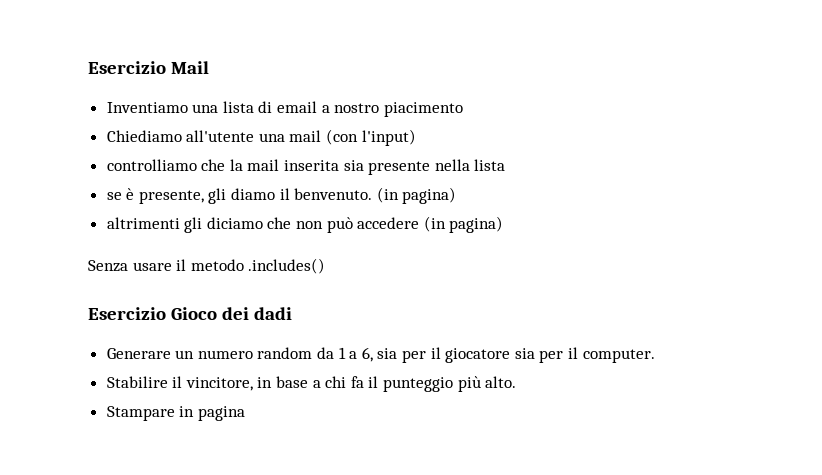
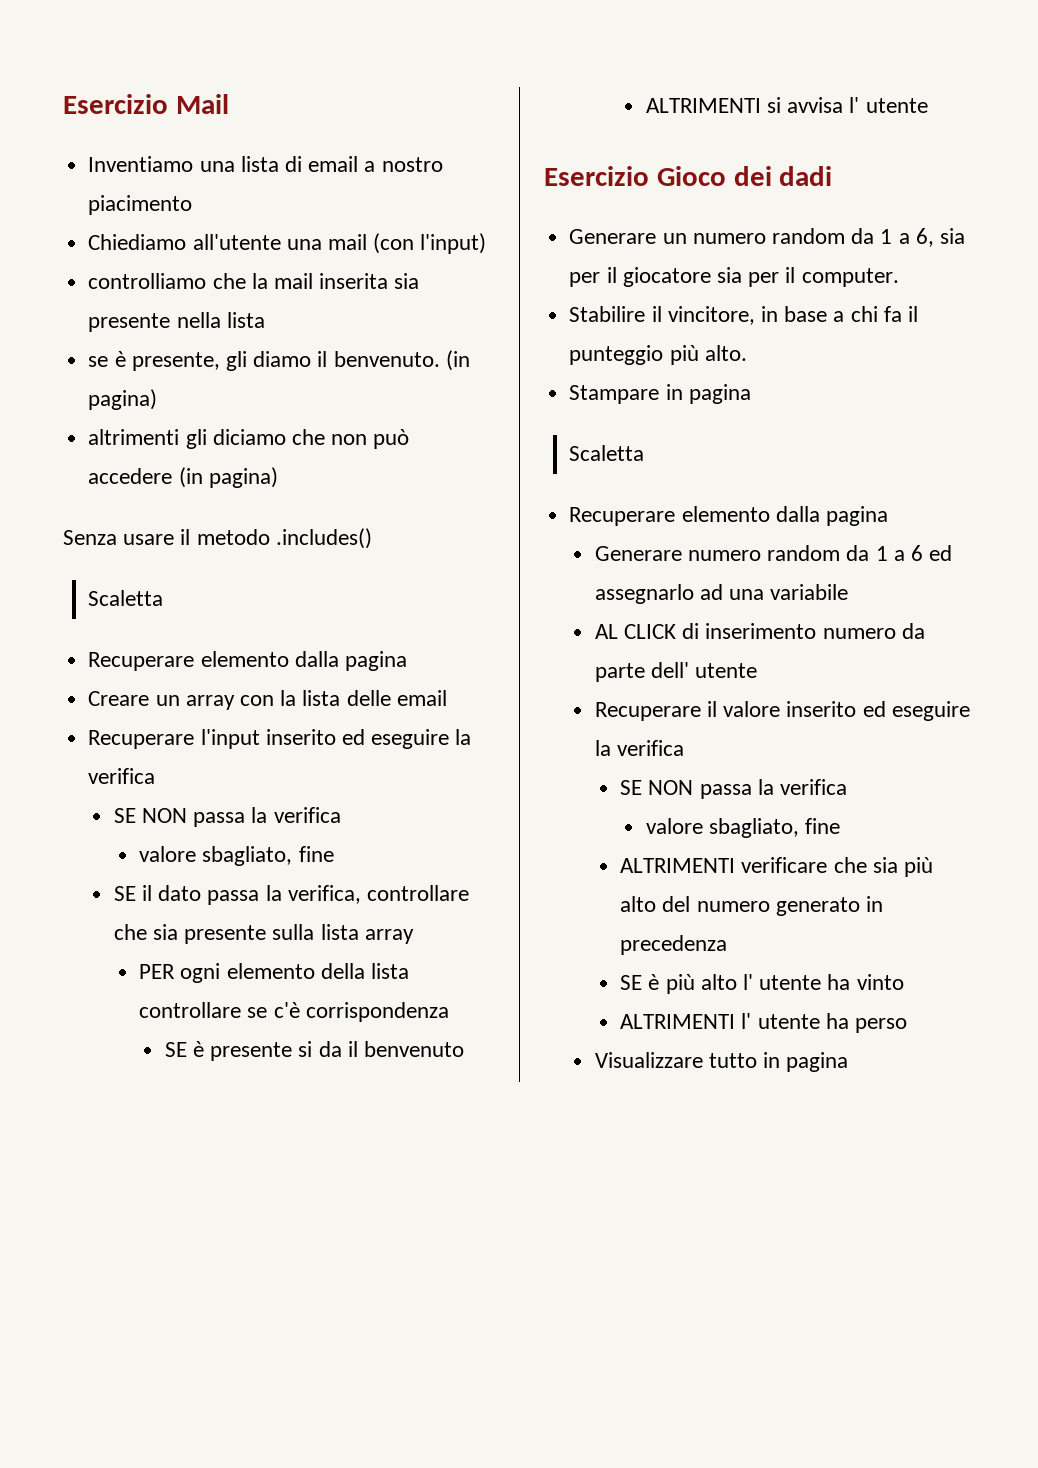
  Senza usare il metodo .includes()
+ Scaletta
+ Recuperare elemento dalla pagina
+ Creare un array con la lista delle email
+ Recuperare l'input inserito ed eseguire la verifica
+ SE NON passa la verifica
+ valore sbagliato, fine
+ SE il dato passa la verifica, controllare che sia presente sulla lista array
+ PER ogni elemento della lista controllare se c'è corrispondenza
+ SE è presente si da il benvenuto
+ ALTRIMENTI si avvisa l' utente
  Stampare in pagina
+ Scaletta
+ Recuperare elemento dalla pagina
+ Generare numero random da 1 a 6 ed assegnarlo ad una variabile
+ AL CLICK di inserimento numero da parte dell' utente
+ Recuperare il valore inserito ed eseguire la verifica
+ SE NON passa la verifica
+ valore sbagliato, fine
+ ALTRIMENTI verificare che sia più alto del numero generato in precedenza
+ SE è più alto l' utente ha vinto
+ ALTRIMENTI l' utente ha perso
+ Visualizzare tutto in pagina

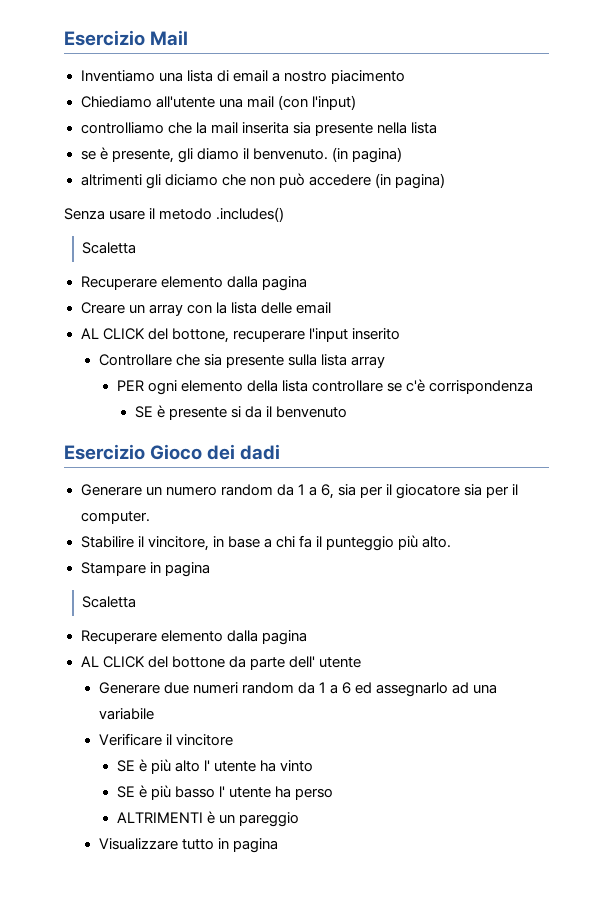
- Recuperare l'input inserito ed eseguire la verifica
- SE NON passa la verifica
- valore sbagliato, fine
- SE il dato passa la verifica, controllare che sia presente sulla lista array
+ AL CLICK del bottone, recuperare l'input inserito
+ Controllare che sia presente sulla lista array
- ALTRIMENTI si avvisa l' utente
- Generare numero random da 1 a 6 ed assegnarlo ad una variabile
+ AL CLICK del bottone da parte dell' utente
+ Generare due numeri random da 1 a 6 ed assegnarlo ad una variabile
- AL CLICK di inserimento numero da parte dell' utente
- Recuperare il valore inserito ed eseguire la verifica
- SE NON passa la verifica
- valore sbagliato, fine
- ALTRIMENTI verificare che sia più alto del numero generato in precedenza
+ Verificare il vincitore
- ALTRIMENTI l' utente ha perso
+ SE è più basso l' utente ha perso
+ ALTRIMENTI è un pareggio

